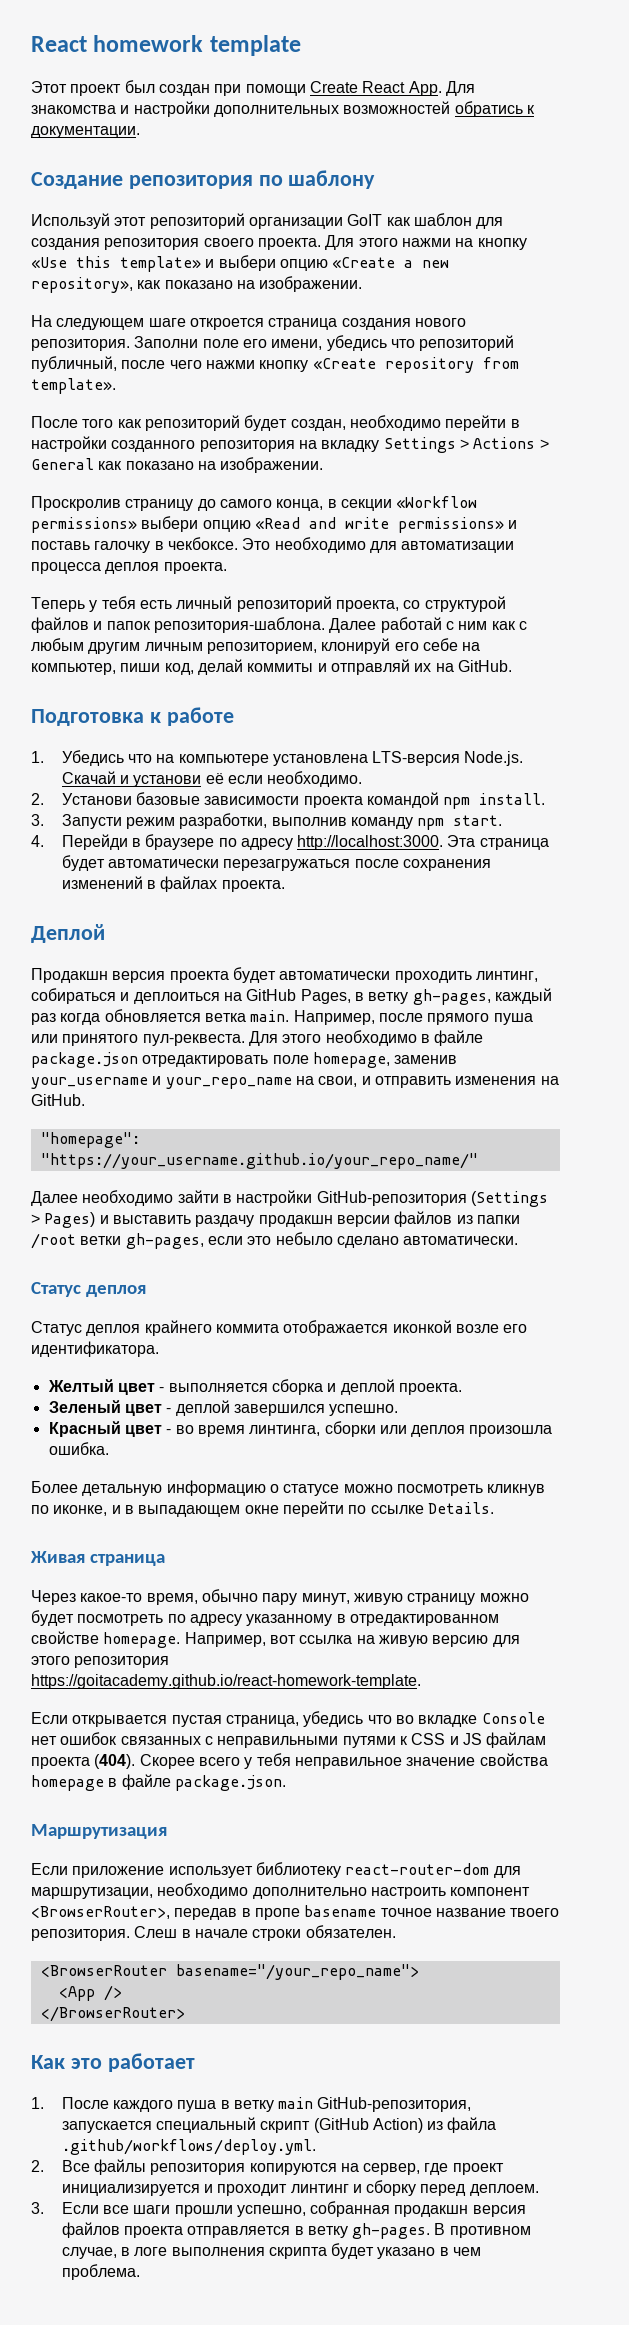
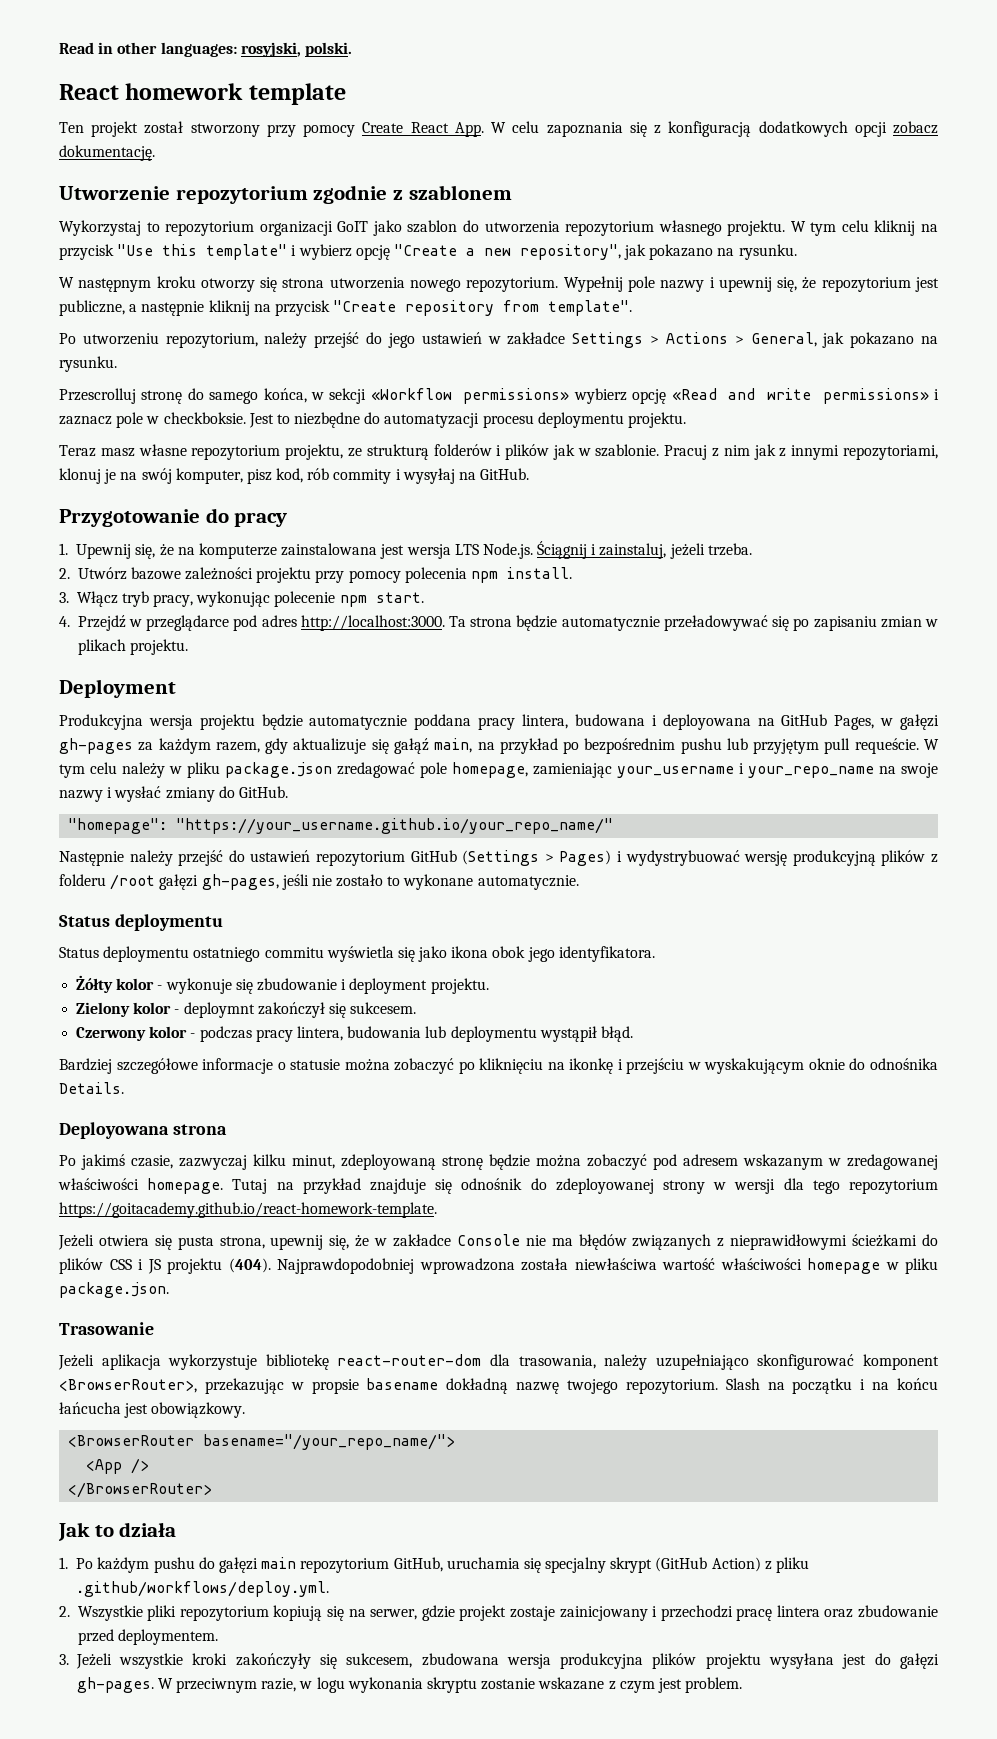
+ Read in other languages: rosyjski, polski.
  React homework template
- Этот проект был создан при помощи Create React App. Для знакомства и настройки дополнительных возможностей обратись к документации.
- Создание репозитория по шаблону
- Используй этот репозиторий организации GoIT как шаблон для создания репозитория своего проекта. Для этого нажми на кнопку «Use this template» и выбери опцию «Create a new repository», как показано на изображении.
- На следующем шаге откроется страница создания нового репозитория. Заполни поле его имени, убедись что репозиторий публичный, после чего нажми кнопку «Create repository from template».
- После того как репозиторий будет создан, необходимо перейти в настройки созданного репозитория на вкладку Settings > Actions > General как показано на изображении.
- Проскролив страницу до самого конца, в секции «Workflow permissions» выбери опцию «Read and write permissions» и поставь галочку в чекбоксе. Это необходимо для автоматизации процесса деплоя проекта.
- Теперь у тебя есть личный репозиторий проекта, со структурой файлов и папок репозитория-шаблона. Далее работай с ним как с любым другим личным репозиторием, клонируй его себе на компьютер, пиши код, делай коммиты и отправляй их на GitHub.
- Подготовка к работе
- 1. Убедись что на компьютере установлена LTS-версия Node.js. Скачай и установи её если необходимо.
- 2. Установи базовые зависимости проекта командой npm install.
- 3. Запусти режим разработки, выполнив команду npm start.
- 4. Перейди в браузере по адресу http://localhost:3000. Эта страница будет автоматически перезагружаться после сохранения изменений в файлах проекта.
- Деплой
- Продакшн версия проекта будет автоматически проходить линтинг, собираться и деплоиться на GitHub Pages, в ветку gh-pages, каждый раз когда обновляется ветка main. Например, после прямого пуша или принятого пул-реквеста. Для этого необходимо в файле package.json отредактировать поле homepage, заменив your_username и your_repo_name на свои, и отправить изменения на GitHub.
+ Ten projekt został stworzony przy pomocy Create React App. W celu zapoznania się z konfiguracją dodatkowych opcji zobacz dokumentację.
+ Utworzenie repozytorium zgodnie z szablonem
+ Wykorzystaj to repozytorium organizacji GoIT jako szablon do utworzenia repozytorium własnego projektu. W tym celu kliknij na przycisk "Use this template" i wybierz opcję "Create a new repository", jak pokazano na rysunku.
+ W następnym kroku otworzy się strona utworzenia nowego repozytorium. Wypełnij pole nazwy i upewnij się, że repozytorium jest publiczne, a następnie kliknij na przycisk "Create repository from template".
+ Po utworzeniu repozytorium, należy przejść do jego ustawień w zakładce Settings > Actions > General, jak pokazano na rysunku.
+ Przescrolluj stronę do samego końca, w sekcji «Workflow permissions» wybierz opcję «Read and write permissions» i zaznacz pole w checkboksie. Jest to niezbędne do automatyzacji procesu deploymentu projektu.
+ Teraz masz własne repozytorium projektu, ze strukturą folderów i plików jak w szablonie. Pracuj z nim jak z innymi repozytoriami, klonuj je na swój komputer, pisz kod, rób commity i wysyłaj na GitHub.
+ Przygotowanie do pracy
+ 1. Upewnij się, że na komputerze zainstalowana jest wersja LTS Node.js. Ściągnij i zainstaluj, jeżeli trzeba.
+ 2. Utwórz bazowe zależności projektu przy pomocy polecenia npm install.
+ 3. Włącz tryb pracy, wykonując polecenie npm start.
+ 4. Przejdź w przeglądarce pod adres http://localhost:3000. Ta strona będzie automatycznie przeładowywać się po zapisaniu zmian w plikach projektu.
+ Deployment
+ Produkcyjna wersja projektu będzie automatycznie poddana pracy lintera, budowana i deployowana na GitHub Pages, w gałęzi gh-pages za każdym razem, gdy aktualizuje się gałąź main, na przykład po bezpośrednim pushu lub przyjętym pull requeście. W tym celu należy w pliku package.json zredagować pole homepage, zamieniając your_username i your_repo_name na swoje nazwy i wysłać zmiany do GitHub.
  "homepage": "https://your_username.github.io/your_repo_name/"
- Далее необходимо зайти в настройки GitHub-репозитория (Settings > Pages) и выставить раздачу продакшн версии файлов из папки /root ветки gh-pages, если это небыло сделано автоматически.
- Статус деплоя
- Статус деплоя крайнего коммита отображается иконкой возле его идентификатора.
- Желтый цвет - выполняется сборка и деплой проекта.
- Зеленый цвет - деплой завершился успешно.
- Красный цвет - во время линтинга, сборки или деплоя произошла ошибка.
- Более детальную информацию о статусе можно посмотреть кликнув по иконке, и в выпадающем окне перейти по ссылке Details.
- Живая страница
- Через какое-то время, обычно пару минут, живую страницу можно будет посмотреть по адресу указанному в отредактированном свойстве homepage. Например, вот ссылка на живую версию для этого репозитория https://goitacademy.github.io/react-homework-template.
- Если открывается пустая страница, убедись что во вкладке Console нет ошибок связанных с неправильными путями к CSS и JS файлам проекта (404). Скорее всего у тебя неправильное значение свойства homepage в файле package.json.
- Маршрутизация
- Если приложение использует библиотеку react-router-dom для маршрутизации, необходимо дополнительно настроить компонент <BrowserRouter>, передав в пропе basename точное название твоего репозитория. Слеш в начале строки обязателен.
+ Następnie należy przejść do ustawień repozytorium GitHub (Settings > Pages) i wydystrybuować wersję produkcyjną plików z folderu /root gałęzi gh-pages, jeśli nie zostało to wykonane automatycznie.
+ Status deploymentu
+ Status deploymentu ostatniego commitu wyświetla się jako ikona obok jego identyfikatora.
+ Żółty kolor - wykonuje się zbudowanie i deployment projektu.
+ Zielony kolor - deploymnt zakończył się sukcesem.
+ Czerwony kolor - podczas pracy lintera, budowania lub deploymentu wystąpił błąd.
+ Bardziej szczegółowe informacje o statusie można zobaczyć po kliknięciu na ikonkę i przejściu w wyskakującym oknie do odnośnika Details.
+ Deployowana strona
+ Po jakimś czasie, zazwyczaj kilku minut, zdeployowaną stronę będzie można zobaczyć pod adresem wskazanym w zredagowanej właściwości homepage. Tutaj na przykład znajduje się odnośnik do zdeployowanej strony w wersji dla tego repozytorium https://goitacademy.github.io/react-homework-template.
+ Jeżeli otwiera się pusta strona, upewnij się, że w zakładce Console nie ma błędów związanych z nieprawidłowymi ścieżkami do plików CSS i JS projektu (404). Najprawdopodobniej wprowadzona została niewłaściwa wartość właściwości homepage w pliku package.json.
+ Trasowanie
+ Jeżeli aplikacja wykorzystuje bibliotekę react-router-dom dla trasowania, należy uzupełniająco skonfigurować komponent <BrowserRouter>, przekazując w propsie basename dokładną nazwę twojego repozytorium. Slash na początku i na końcu łańcucha jest obowiązkowy.
- <BrowserRouter basename="/your_repo_name">
+ <BrowserRouter basename="/your_repo_name/">
- Как это работает
- 1. После каждого пуша в ветку main GitHub-репозитория, запускается специальный скрипт (GitHub Action) из файла .github/workflows/deploy.yml.
- 2. Все файлы репозитория копируются на сервер, где проект инициализируется и проходит линтинг и сборку перед деплоем.
- 3. Если все шаги прошли успешно, собранная продакшн версия файлов проекта отправляется в ветку gh-pages. В противном случае, в логе выполнения скрипта будет указано в чем проблема.
+ Jak to działa
+ 1. Po każdym pushu do gałęzi main repozytorium GitHub, uruchamia się specjalny skrypt (GitHub Action) z pliku .github/workflows/deploy.yml.
+ 2. Wszystkie pliki repozytorium kopiują się na serwer, gdzie projekt zostaje zainicjowany i przechodzi pracę lintera oraz zbudowanie przed deploymentem.
+ 3. Jeżeli wszystkie kroki zakończyły się sukcesem, zbudowana wersja produkcyjna plików projektu wysyłana jest do gałęzi gh-pages. W przeciwnym razie, w logu wykonania skryptu zostanie wskazane z czym jest problem.

